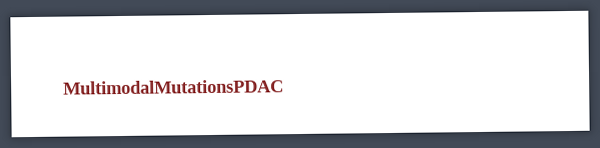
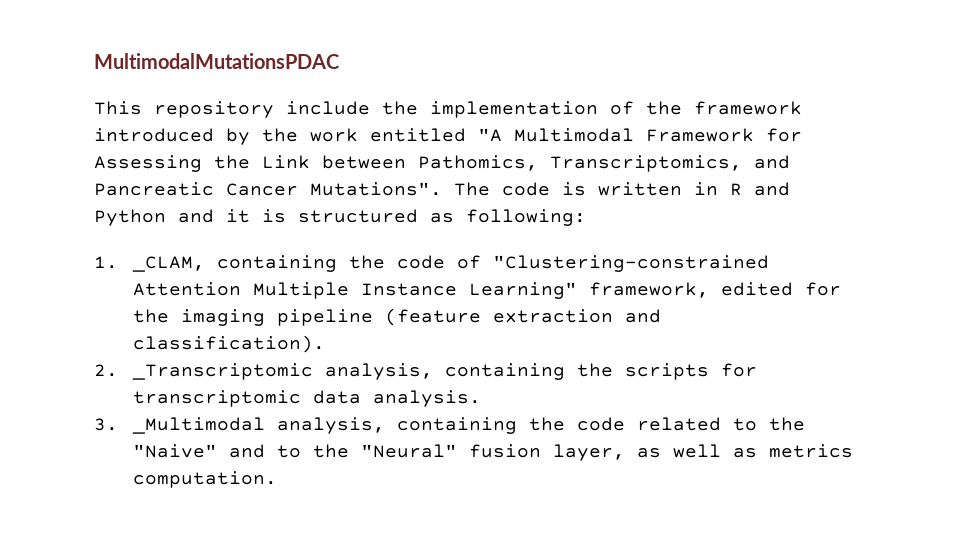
+ This repository include the implementation of the framework introduced by the work entitled "A Multimodal Framework for Assessing the Link between Pathomics, Transcriptomics, and Pancreatic Cancer Mutations". The code is written in R and Python and it is structured as following:
+ 1. _CLAM, containing the code of "Clustering-constrained Attention Multiple Instance Learning" framework, edited for the imaging pipeline (feature extraction and classification).
+ 2. _Transcriptomic analysis, containing the scripts for transcriptomic data analysis.
+ 3. _Multimodal analysis, containing the code related to the "Naive" and to the "Neural" fusion layer, as well as metrics computation.

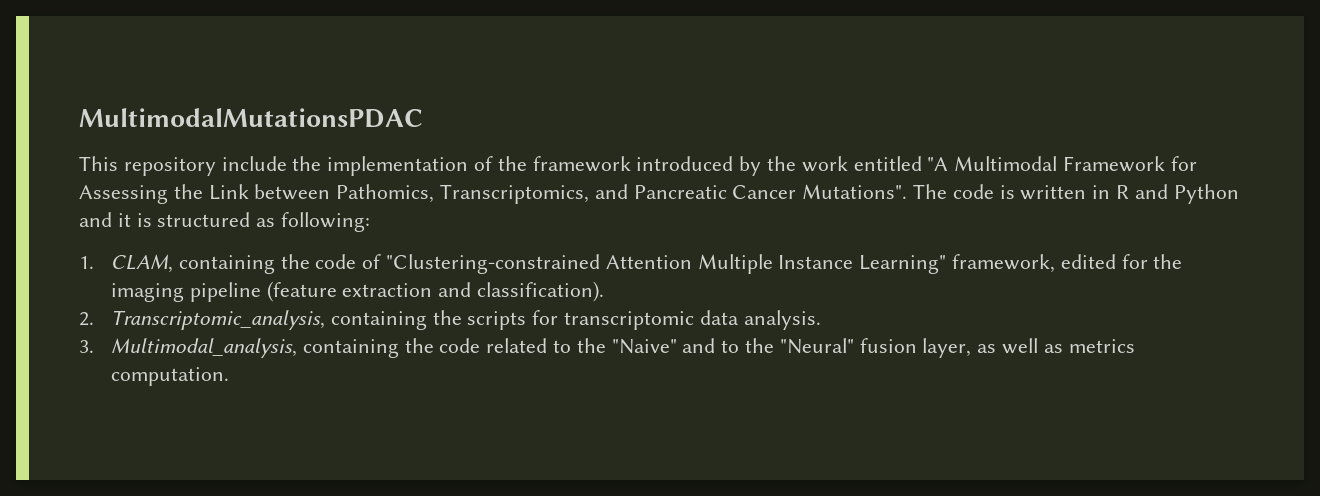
- 1. _CLAM, containing the code of "Clustering-constrained Attention Multiple Instance Learning" framework, edited for the imaging pipeline (feature extraction and classification).
+ 1. CLAM, containing the code of "Clustering-constrained Attention Multiple Instance Learning" framework, edited for the imaging pipeline (feature extraction and classification).
- 2. _Transcriptomic analysis, containing the scripts for transcriptomic data analysis.
+ 2. Transcriptomic_analysis, containing the scripts for transcriptomic data analysis.
- 3. _Multimodal analysis, containing the code related to the "Naive" and to the "Neural" fusion layer, as well as metrics computation.
+ 3. Multimodal_analysis, containing the code related to the "Naive" and to the "Neural" fusion layer, as well as metrics computation.

